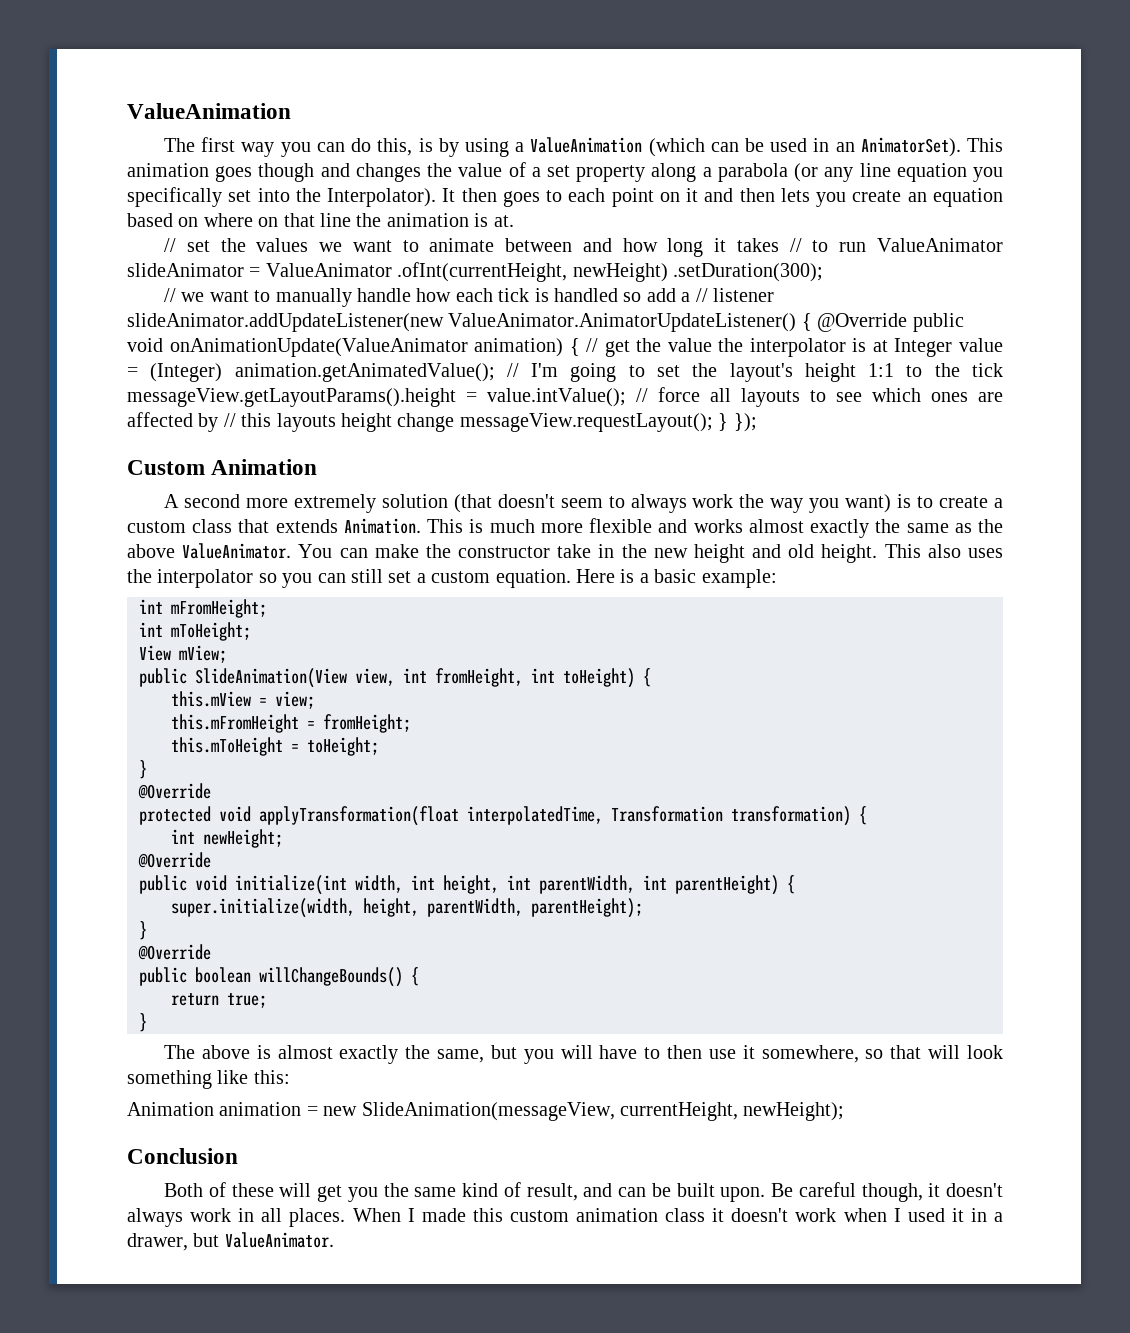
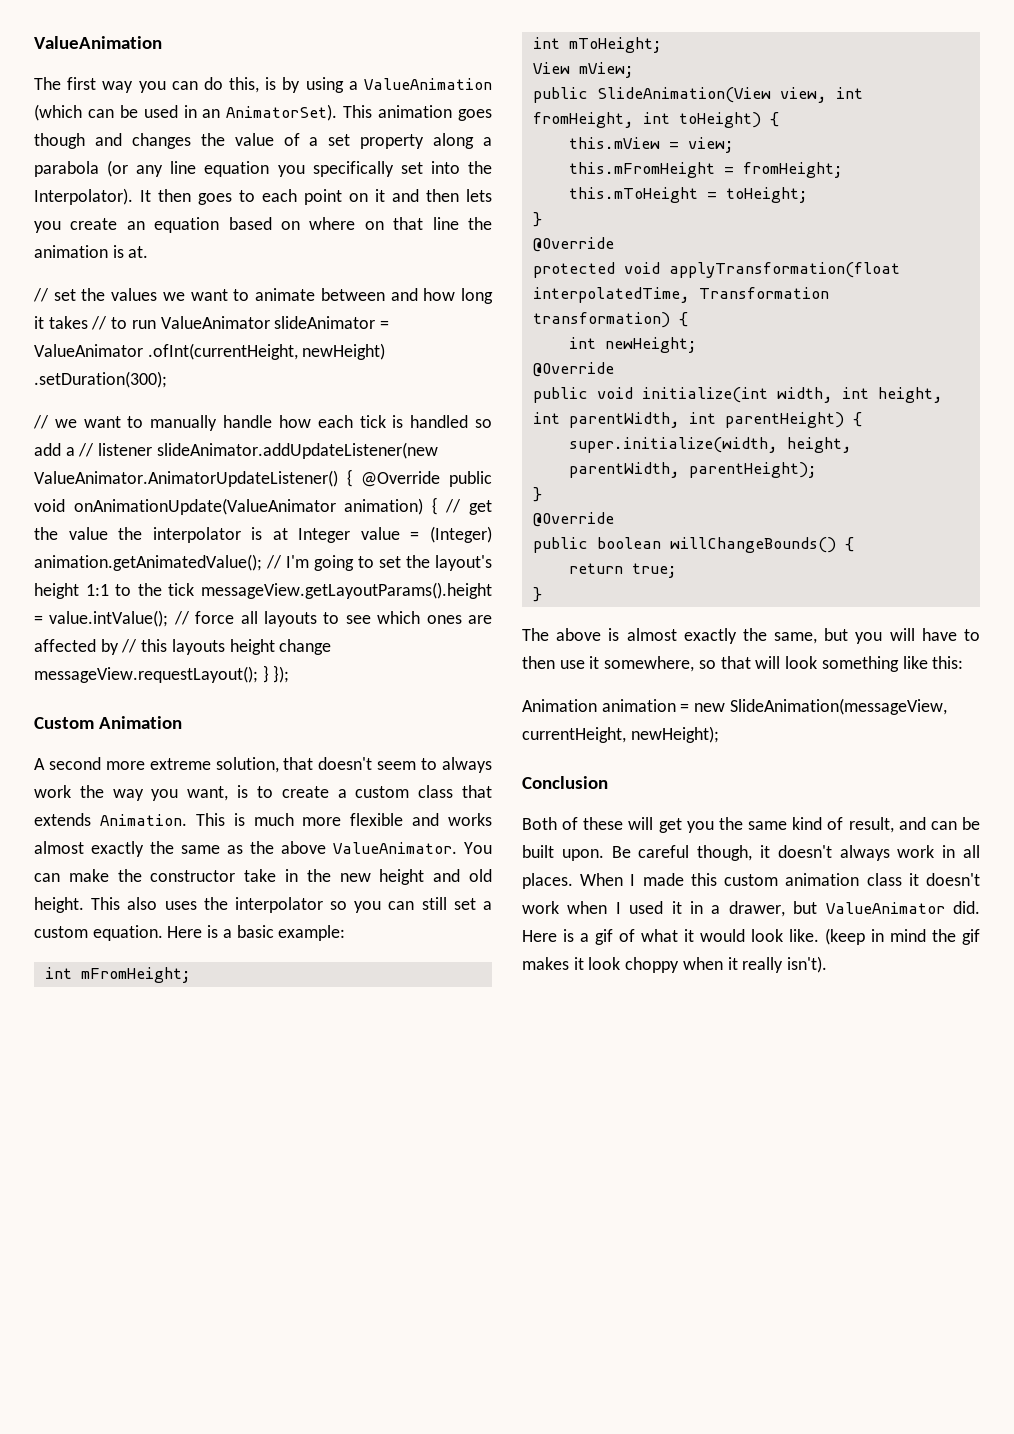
- A second more extremely solution (that doesn't seem to always work the way you want) is to create a custom class that extends Animation.
+ A second more extreme solution, that doesn't seem to always work the way you want, is to create a custom class that extends Animation.
- When I made this custom animation class it doesn't work when I used it in a drawer, but ValueAnimator.
+ When I made this custom animation class it doesn't work when I used it in a drawer, but ValueAnimator did. Here is a gif of what it would look like. (keep in mind the gif makes it look choppy when it really isn't).

